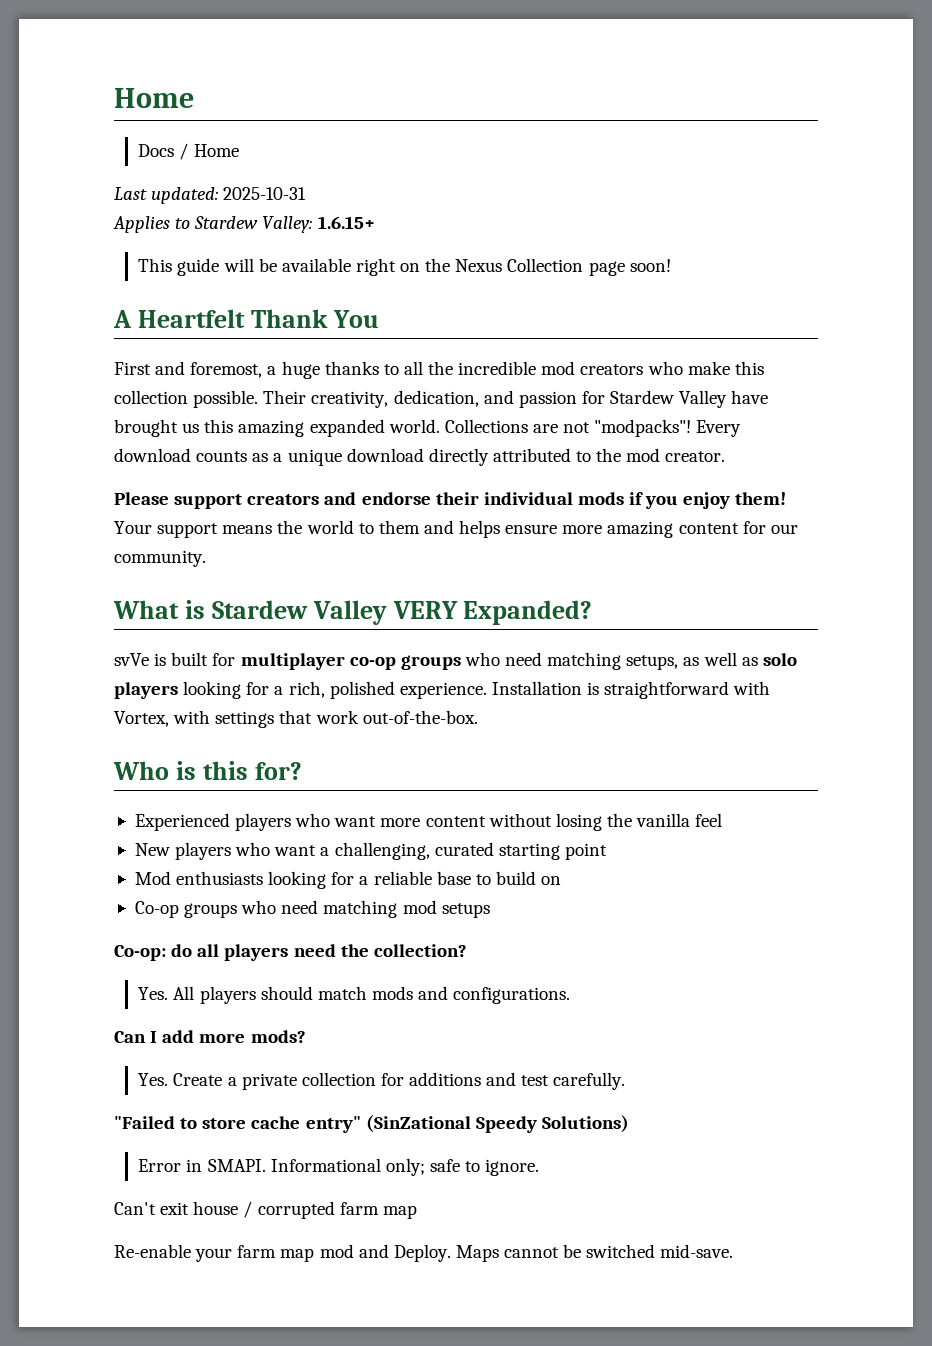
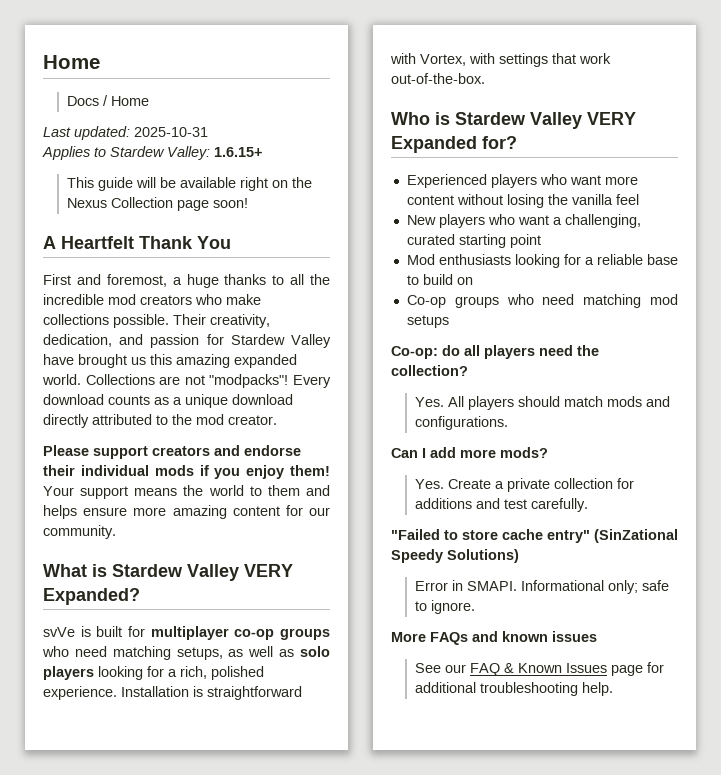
- First and foremost, a huge thanks to all the incredible mod creators who make this collection possible.
+ First and foremost, a huge thanks to all the incredible mod creators who make collections possible.
- Who is this for?
+ Who is Stardew Valley VERY Expanded for?
- Can't exit house / corrupted farm map
- Re-enable your farm map mod and Deploy. Maps cannot be switched mid-save.
+ More FAQs and known issues
+ See our FAQ & Known Issues page for additional troubleshooting help.

